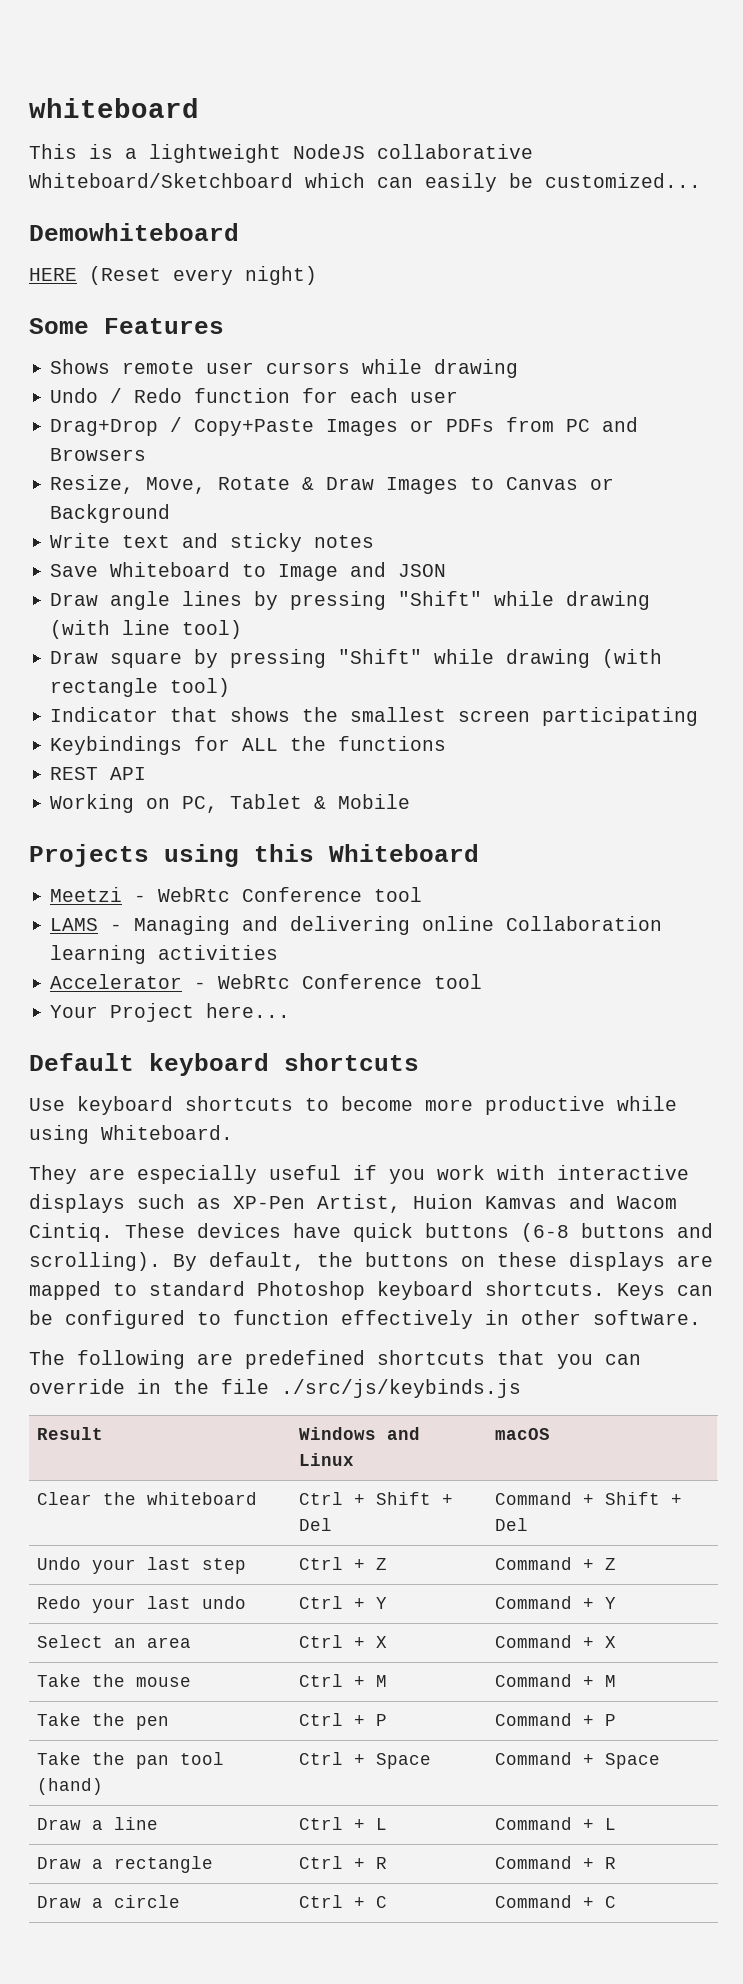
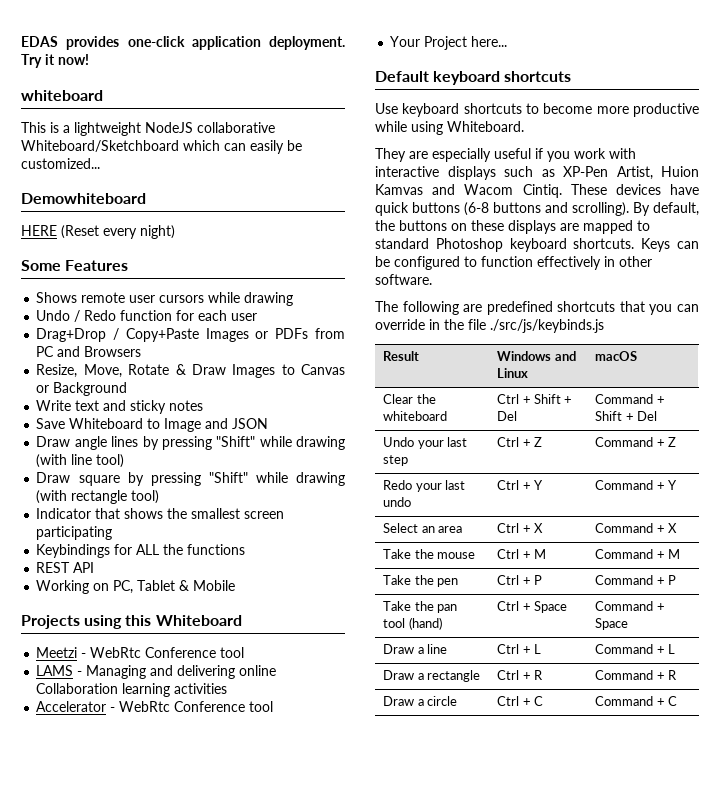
+ EDAS provides one-click application deployment. Try it now!

